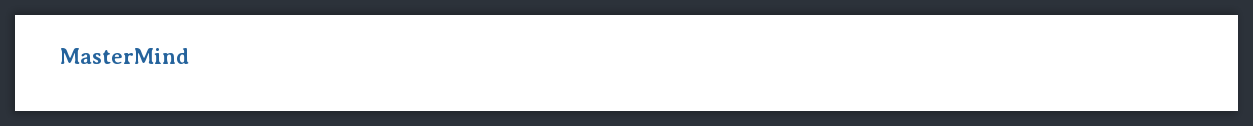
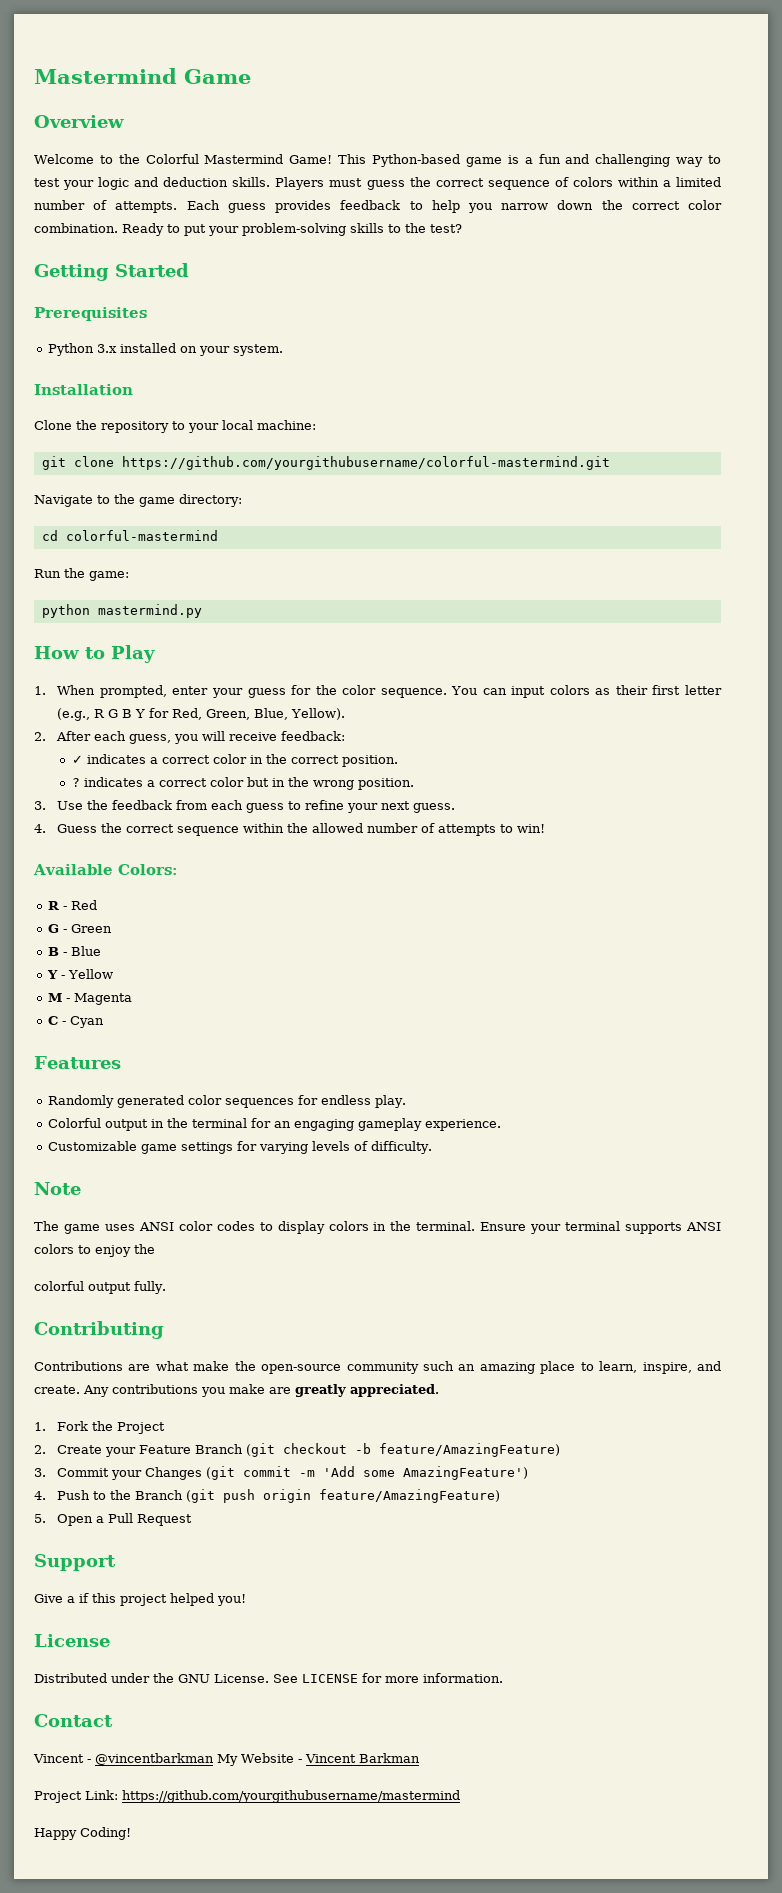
- MasterMind
+ Mastermind Game
+ Overview
+ Welcome to the Colorful Mastermind Game! This Python-based game is a fun and challenging way to test your logic and deduction skills. Players must guess the correct sequence of colors within a limited number of attempts. Each guess provides feedback to help you narrow down the correct color combination. Ready to put your problem-solving skills to the test?
+ Getting Started
+ Prerequisites
+ Python 3.x installed on your system.
+ Installation
+ Clone the repository to your local machine:
+ git clone https://github.com/yourgithubusername/colorful-mastermind.git
+ Navigate to the game directory:
+ cd colorful-mastermind
+ Run the game:
+ python mastermind.py
+ How to Play
+ 1. When prompted, enter your guess for the color sequence. You can input colors as their first letter (e.g., R G B Y for Red, Green, Blue, Yellow).
+ 2. After each guess, you will receive feedback:
+ ✓ indicates a correct color in the correct position.
+ ? indicates a correct color but in the wrong position.
+ 3. Use the feedback from each guess to refine your next guess.
+ 4. Guess the correct sequence within the allowed number of attempts to win!
+ Available Colors:
+ R - Red
+ G - Green
+ B - Blue
+ Y - Yellow
+ M - Magenta
+ C - Cyan
+ Features
+ Randomly generated color sequences for endless play.
+ Colorful output in the terminal for an engaging gameplay experience.
+ Customizable game settings for varying levels of difficulty.
+ Note
+ The game uses ANSI color codes to display colors in the terminal. Ensure your terminal supports ANSI colors to enjoy the
+ colorful output fully.
+ Contributing
+ Contributions are what make the open-source community such an amazing place to learn, inspire, and create. Any contributions you make are greatly appreciated.
+ 1. Fork the Project
+ 2. Create your Feature Branch (git checkout -b feature/AmazingFeature)
+ 3. Commit your Changes (git commit -m 'Add some AmazingFeature')
+ 4. Push to the Branch (git push origin feature/AmazingFeature)
+ 5. Open a Pull Request
+ Support
+ Give a if this project helped you!
+ License
+ Distributed under the GNU License. See LICENSE for more information.
+ Contact
+ Vincent - @vincentbarkman My Website - Vincent Barkman
+ Project Link: https://github.com/yourgithubusername/mastermind
+ Happy Coding!

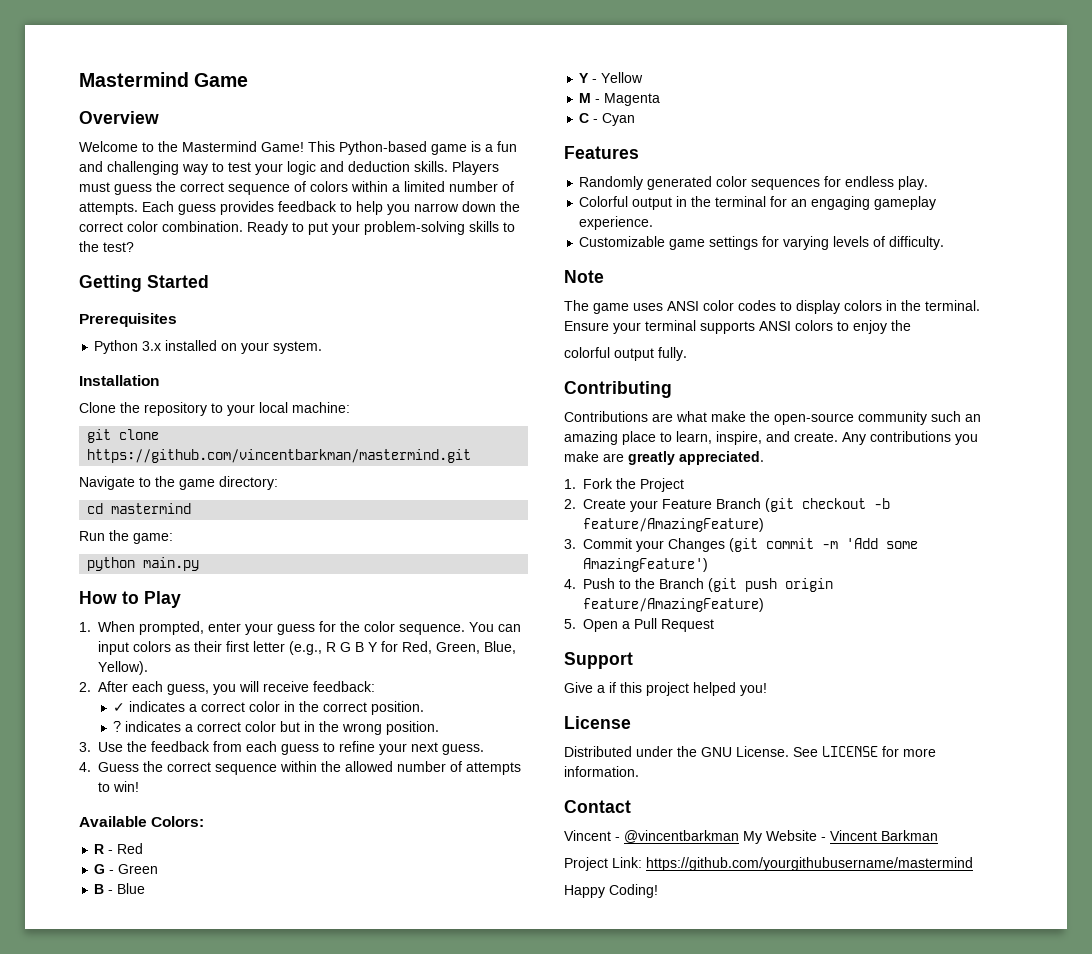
- Welcome to the Colorful Mastermind Game!
+ Welcome to the Mastermind Game!
- git clone https://github.com/yourgithubusername/colorful-mastermind.git
+ git clone https://github.com/vincentbarkman/mastermind.git
- cd colorful-mastermind
+ cd mastermind
- python mastermind.py
+ python main.py

